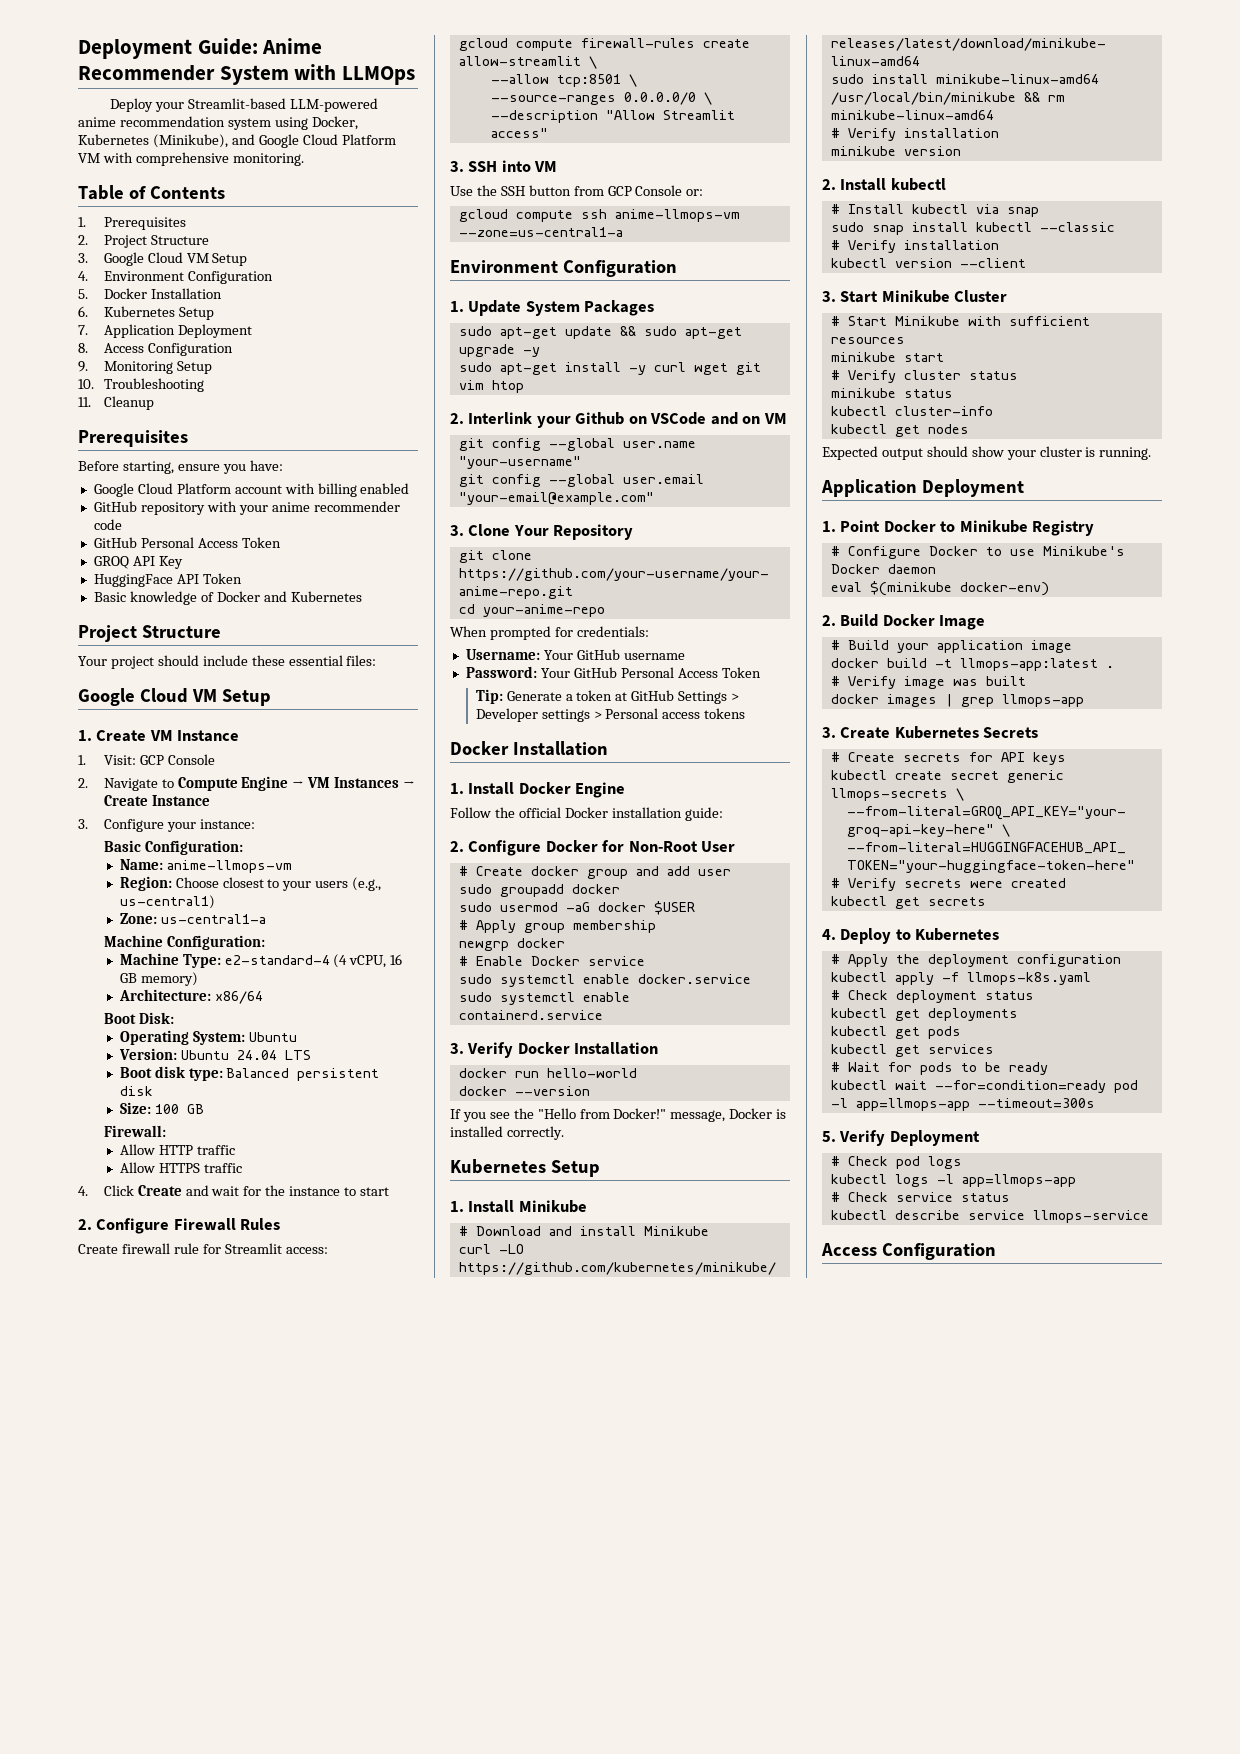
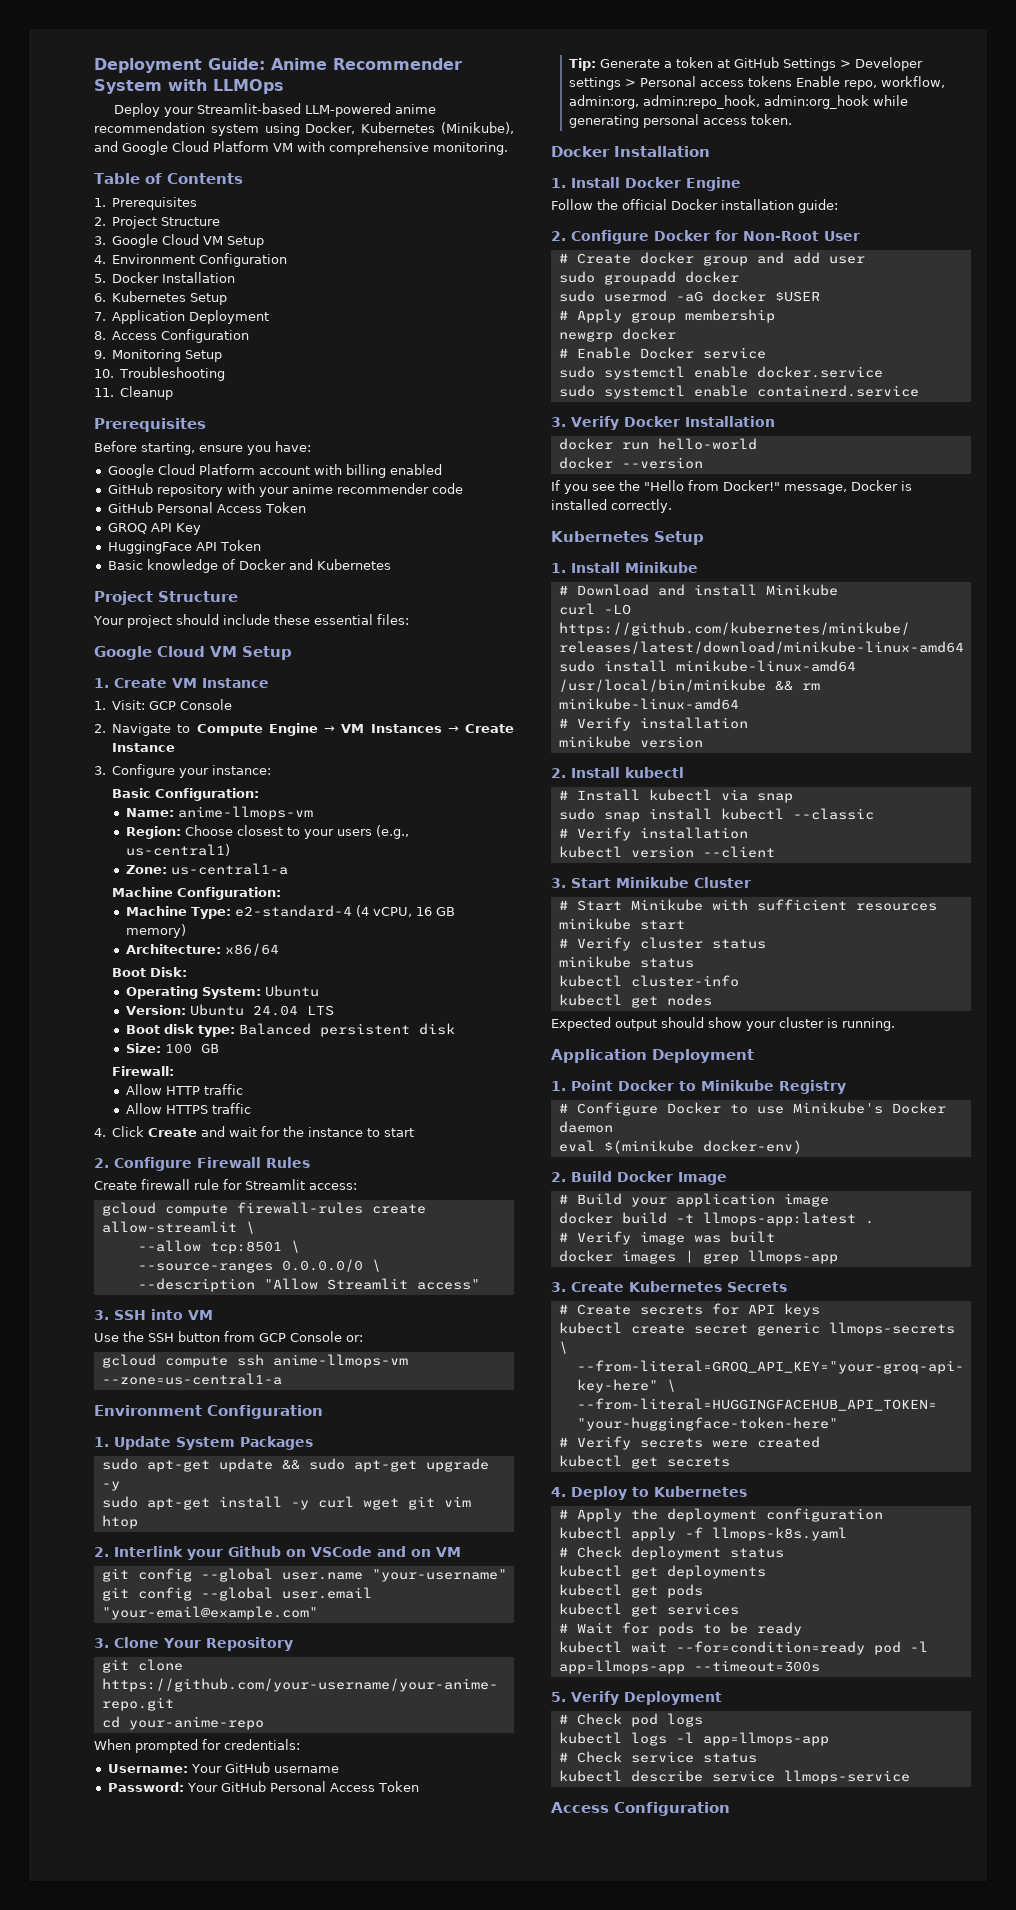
- Tip: Generate a token at GitHub Settings > Developer settings > Personal access tokens
+ Tip: Generate a token at GitHub Settings > Developer settings > Personal access tokens Enable repo, workflow, admin:org, admin:repo_hook, admin:org_hook while generating personal access token.

